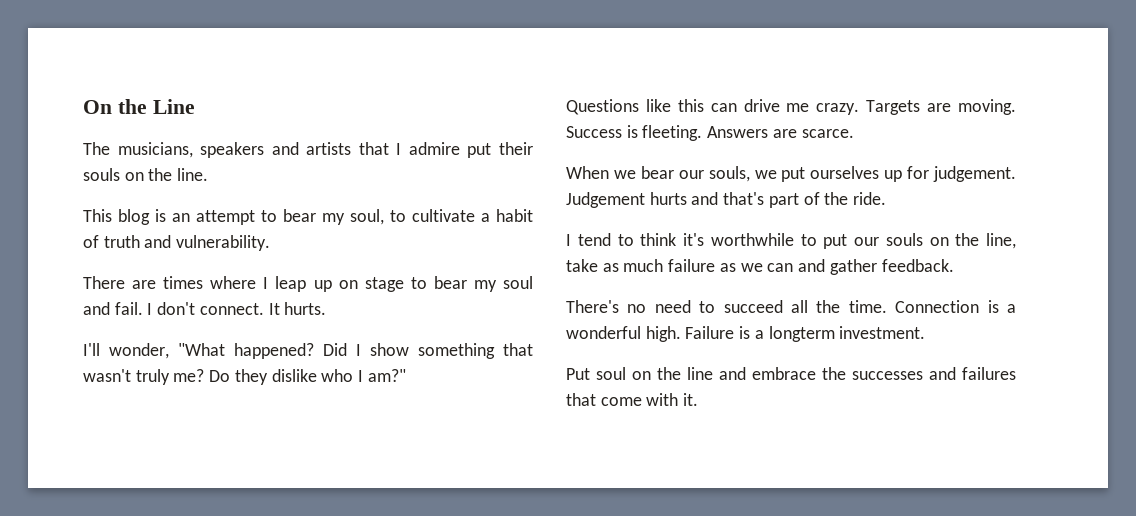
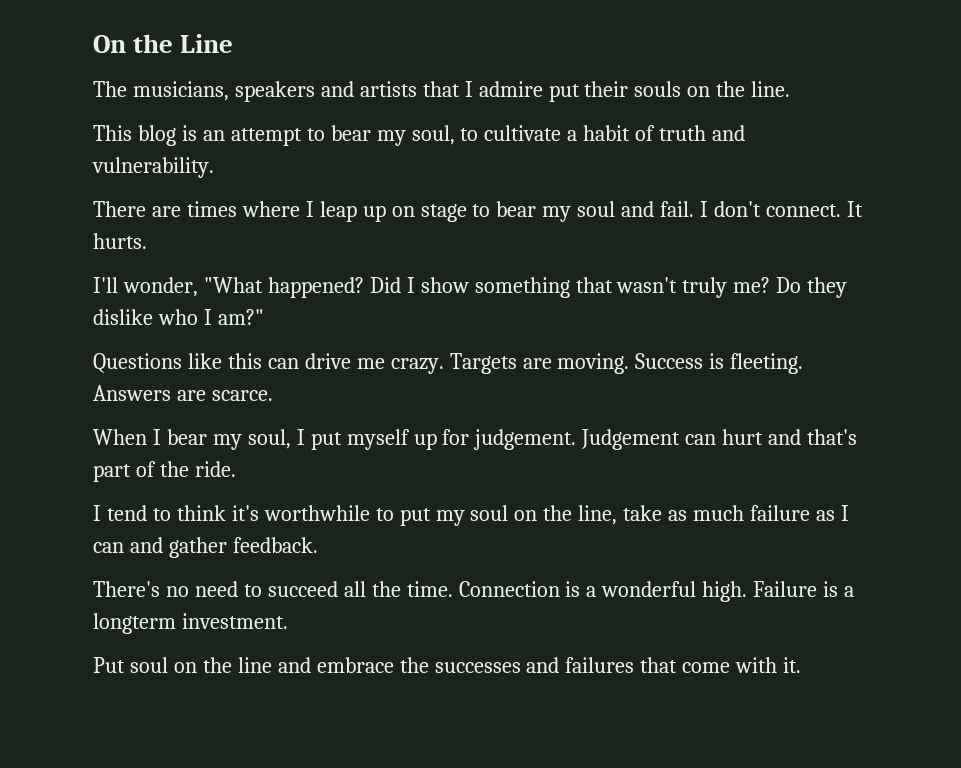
- When we bear our souls, we put ourselves up for judgement.
+ When I bear my soul, I put myself up for judgement.
- Judgement hurts and that's part of the ride.
+ Judgement can hurt and that's part of the ride.
- I tend to think it's worthwhile to put our souls on the line, take as much failure as we can and gather feedback.
+ I tend to think it's worthwhile to put my soul on the line, take as much failure as I can and gather feedback.

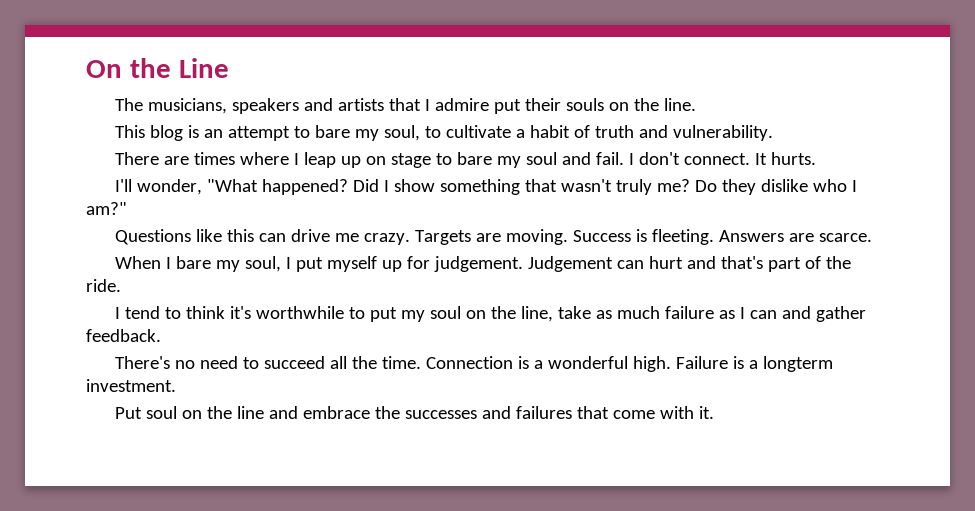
- This blog is an attempt to bear my soul, to cultivate a habit of truth and vulnerability.
+ This blog is an attempt to bare my soul, to cultivate a habit of truth and vulnerability.
- There are times where I leap up on stage to bear my soul and fail.
+ There are times where I leap up on stage to bare my soul and fail.
- When I bear my soul, I put myself up for judgement.
+ When I bare my soul, I put myself up for judgement.

